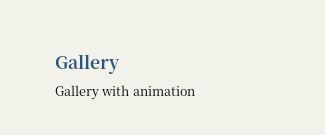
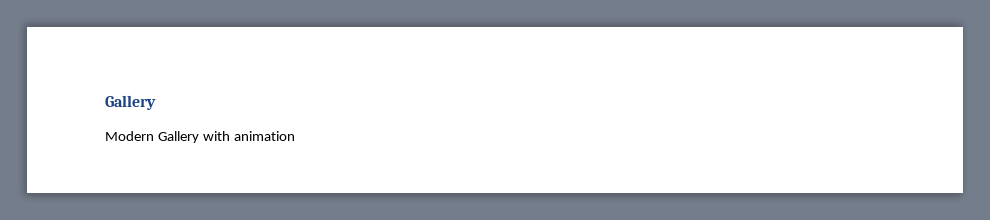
- Gallery with animation
+ Modern Gallery with animation

